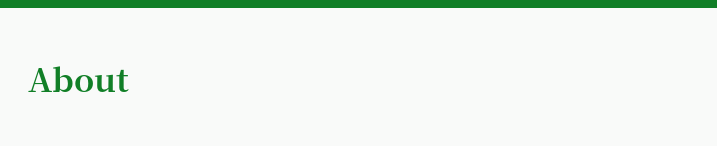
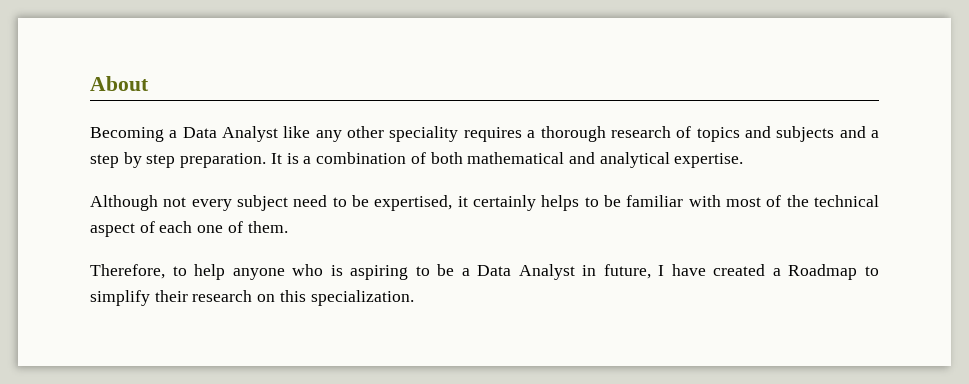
+ Becoming a Data Analyst like any other speciality requires a thorough research of topics and subjects and a step by step preparation. It is a combination of both mathematical and analytical expertise.
+ Although not every subject need to be expertised, it certainly helps to be familiar with most of the technical aspect of each one of them.
+ Therefore, to help anyone who is aspiring to be a Data Analyst in future, I have created a Roadmap to simplify their research on this specialization.

